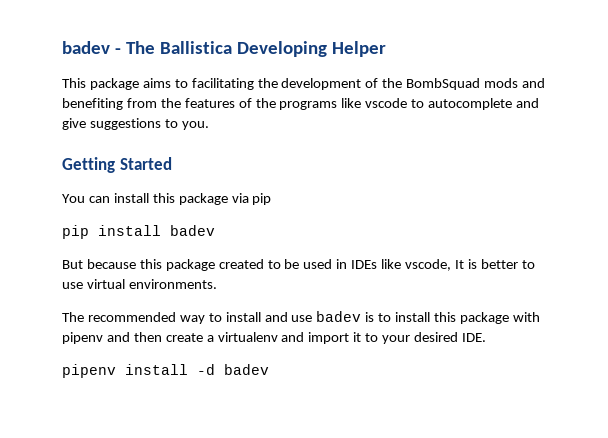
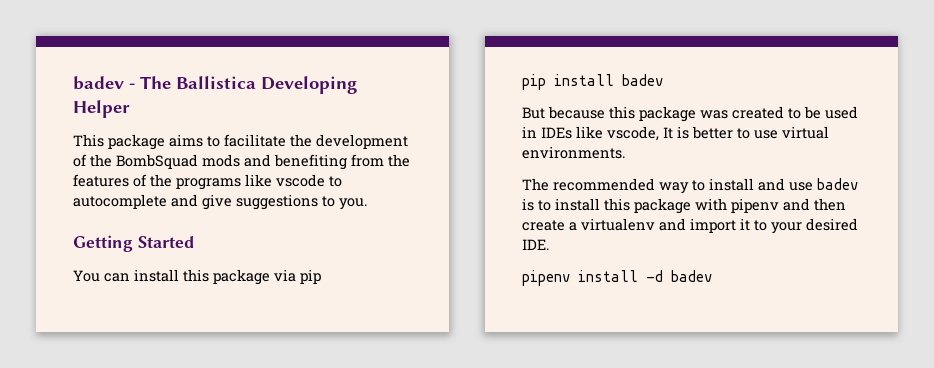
- This package aims to facilitating the development of the BombSquad mods and benefiting from the features of the programs like vscode to autocomplete and give suggestions to you.
+ This package aims to facilitate the development of the BombSquad mods and benefiting from the features of the programs like vscode to autocomplete and give suggestions to you.
- But because this package created to be used in IDEs like vscode, It is better to use virtual environments.
+ But because this package was created to be used in IDEs like vscode, It is better to use virtual environments.

